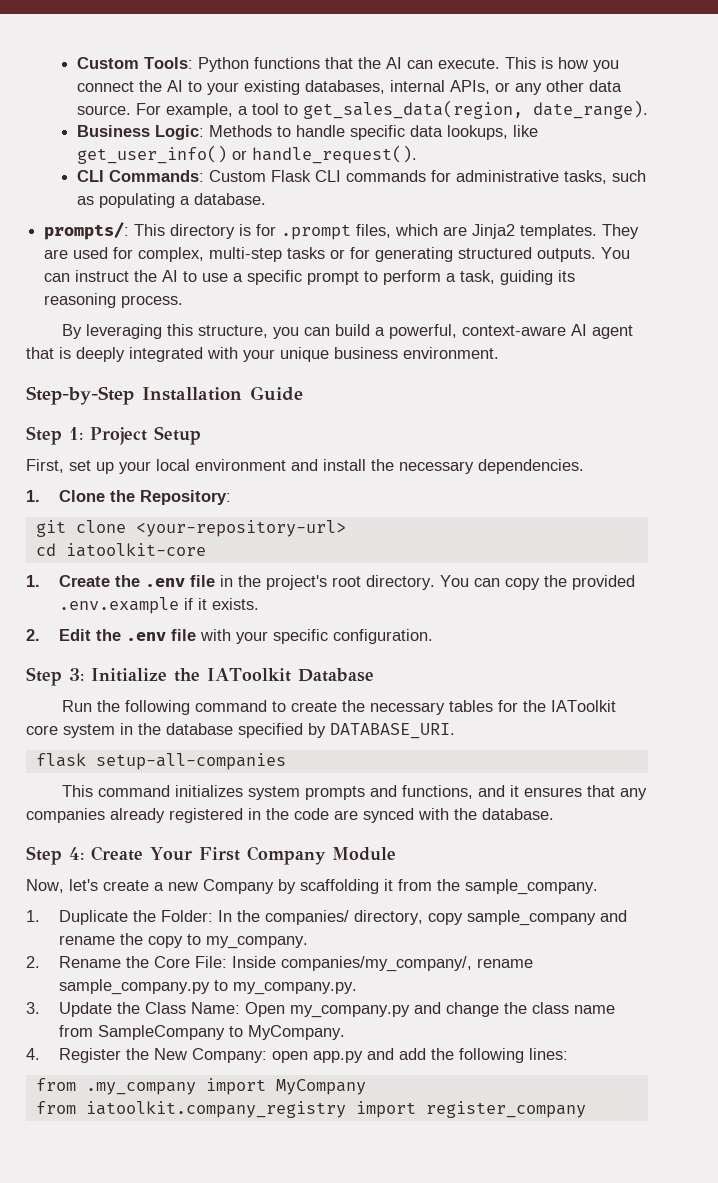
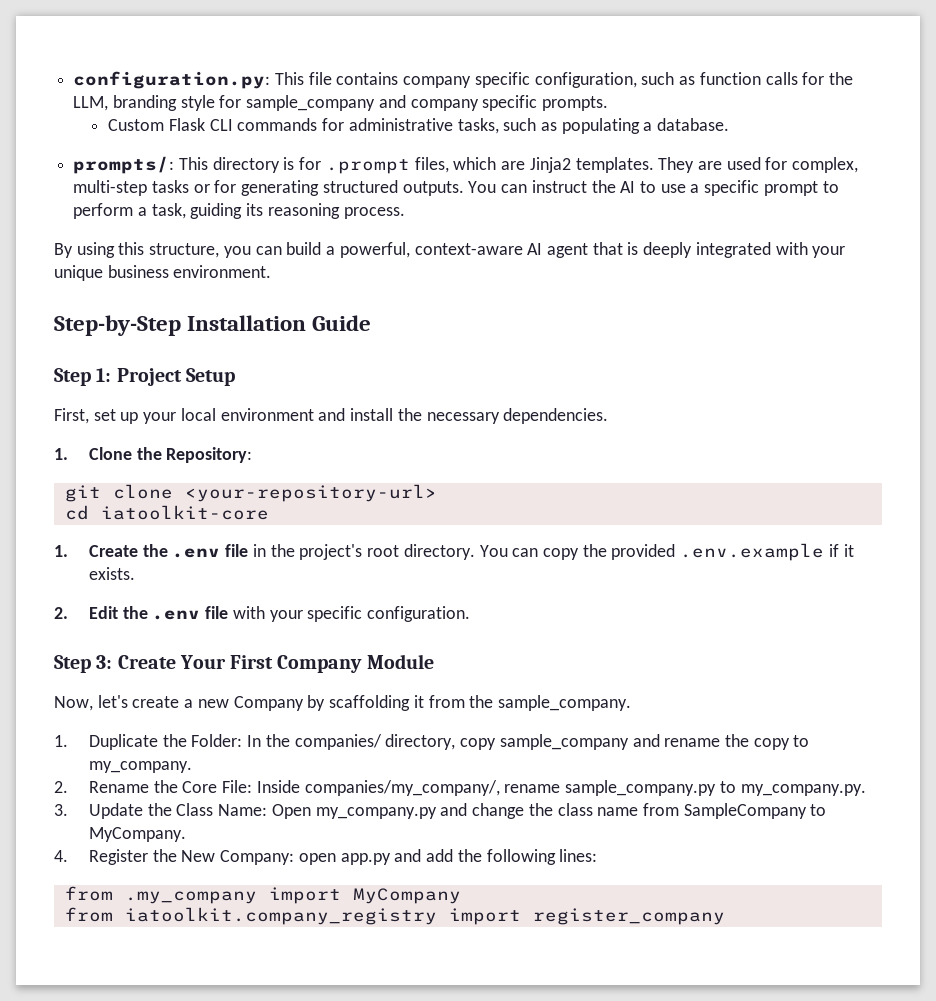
- Custom Tools: Python functions that the AI can execute. This is how you connect the AI to your existing databases, internal APIs, or any other data source. For example, a tool to get_sales_data(region, date_range).
- Business Logic: Methods to handle specific data lookups, like get_user_info() or handle_request().
- CLI Commands: Custom Flask CLI commands for administrative tasks, such as populating a database.
+ configuration.py: This file contains company specific configuration, such as function calls for the LLM, branding style for sample_company and company specific prompts.
+ Custom Flask CLI commands for administrative tasks, such as populating a database.
- By leveraging this structure, you can build a powerful, context-aware AI agent that is deeply integrated with your unique business environment.
+ By using this structure, you can build a powerful, context-aware AI agent that is deeply integrated with your unique business environment.
- Step 3: Initialize the IAToolkit Database
- Run the following command to create the necessary tables for the IAToolkit core system in the database specified by DATABASE_URI.
- flask setup-all-companies
- This command initializes system prompts and functions, and it ensures that any companies already registered in the code are synced with the database.
- Step 4: Create Your First Company Module
+ Step 3: Create Your First Company Module

